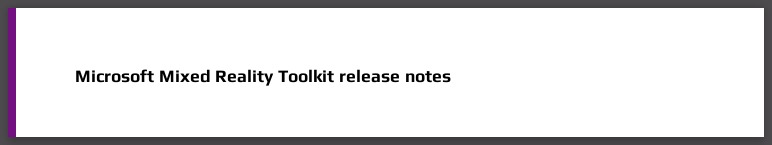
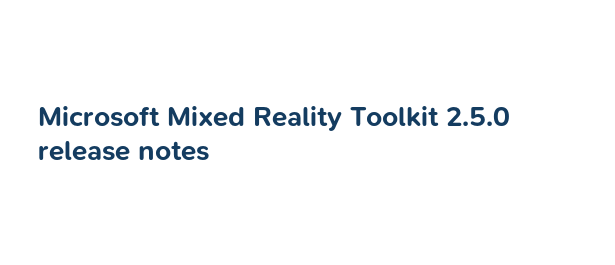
- Microsoft Mixed Reality Toolkit release notes
+ Microsoft Mixed Reality Toolkit 2.5.0 release notes

